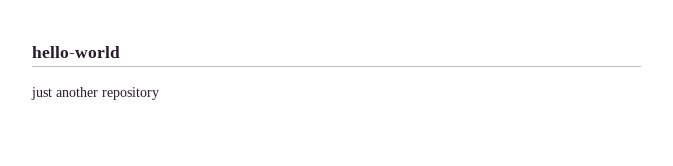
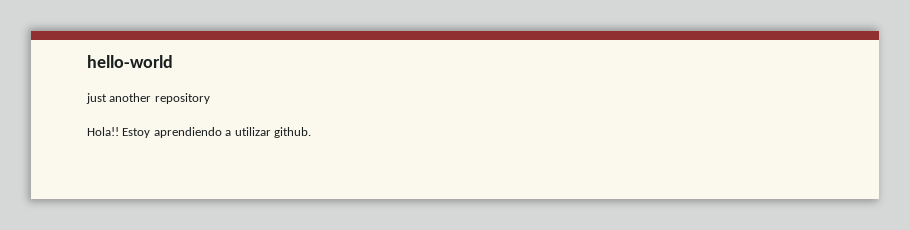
+ Hola!! Estoy aprendiendo a utilizar github.

